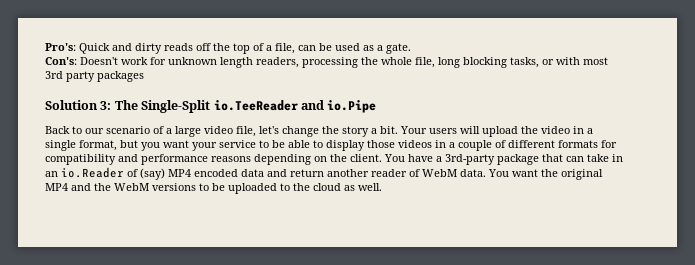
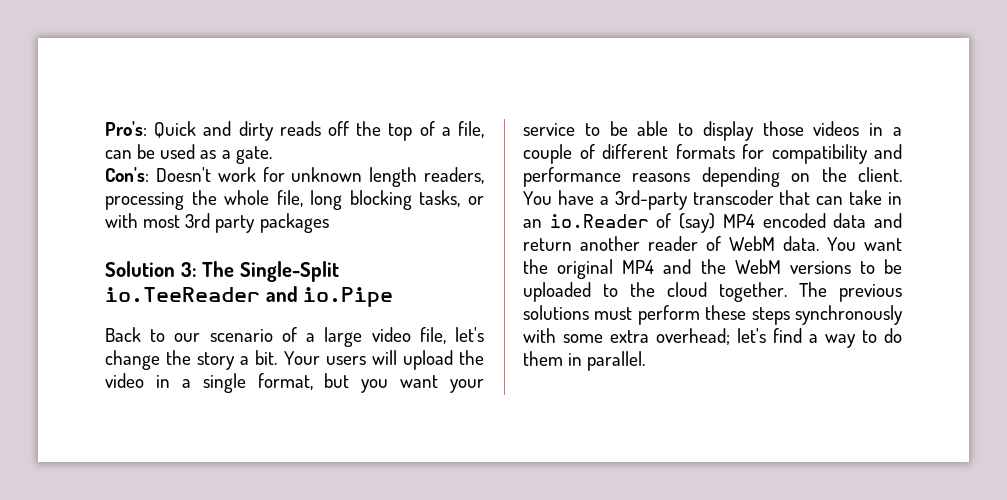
- You have a 3rd-party package that can take in an io.Reader of (say) MP4 encoded data and return another reader of WebM data.
+ You have a 3rd-party transcoder that can take in an io.Reader of (say) MP4 encoded data and return another reader of WebM data.
- You want the original MP4 and the WebM versions to be uploaded to the cloud as well.
+ You want the original MP4 and the WebM versions to be uploaded to the cloud together. The previous solutions must perform these steps synchronously with some extra overhead; let's find a way to do them in parallel.

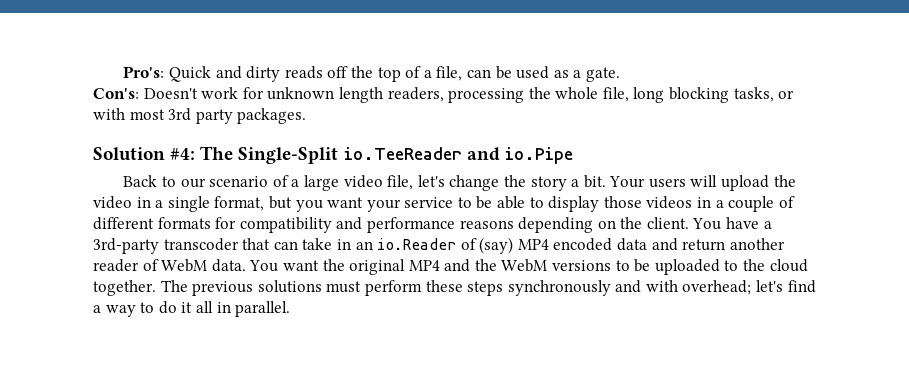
- Con's: Doesn't work for unknown length readers, processing the whole file, long blocking tasks, or with most 3rd party packages
+ Con's: Doesn't work for unknown length readers, processing the whole file, long blocking tasks, or with most 3rd party packages.
- Solution 3: The Single-Split io.TeeReader and io.Pipe
+ Solution #4: The Single-Split io.TeeReader and io.Pipe
- The previous solutions must perform these steps synchronously with some extra overhead; let's find a way to do them in parallel.
+ The previous solutions must perform these steps synchronously and with overhead; let's find a way to do it all in parallel.

